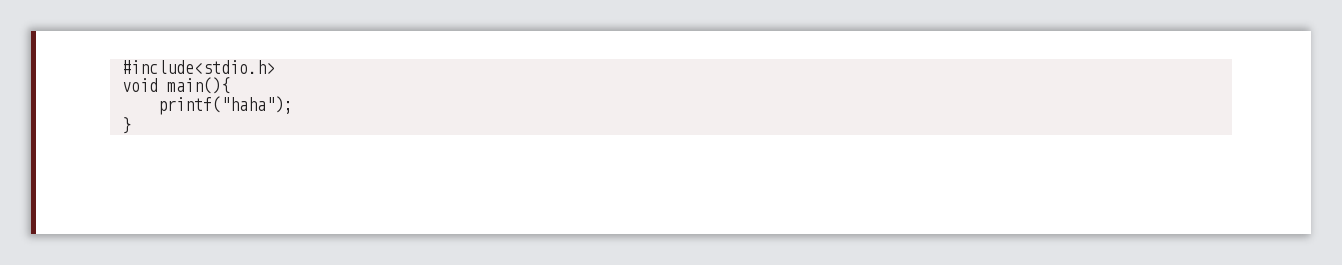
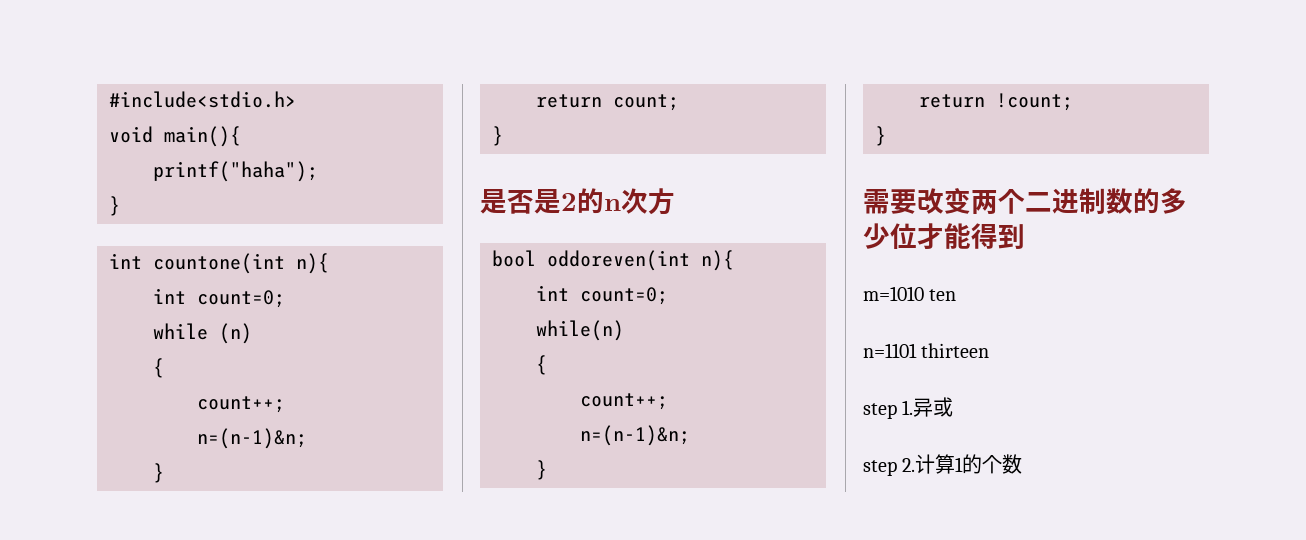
+ int countone(int n){
+ int count=0;
+ while (n)
+ {
+ count++;
+ n=(n-1)&n;
+ }
+ return count;
+ }
+ 是否是2的n次方
+ bool oddoreven(int n){
+ int count=0;
+ while(n)
+ {
+ count++;
+ n=(n-1)&n;
+ }
+ return !count;
+ }
+ 需要改变两个二进制数的多少位才能得到
+ m=1010 ten
+ n=1101 thirteen
+ step 1.异或
+ step 2.计算1的个数

